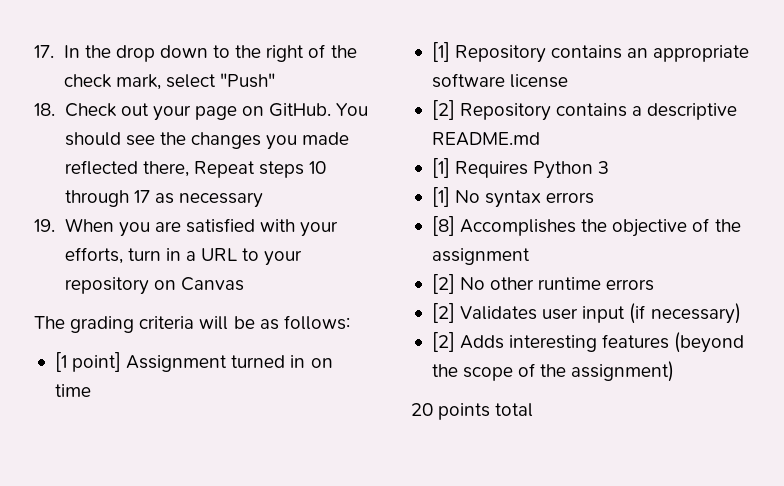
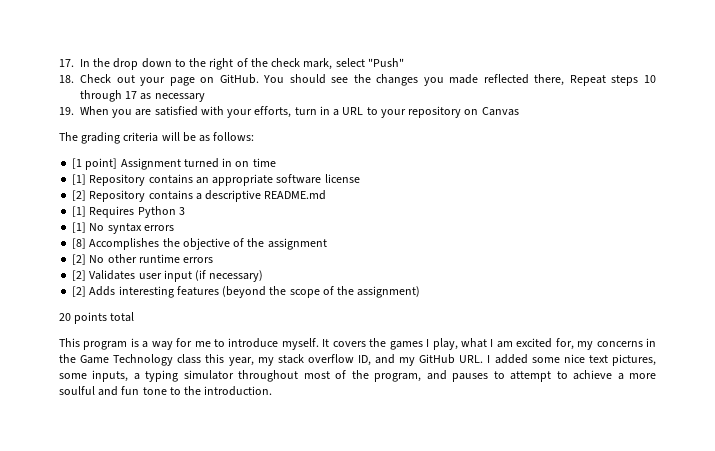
+ This program is a way for me to introduce myself. It covers the games I play, what I am excited for, my concerns in the Game Technology class this year, my stack overflow ID, and my GitHub URL. I added some nice text pictures, some inputs, a typing simulator throughout most of the program, and pauses to attempt to achieve a more soulful and fun tone to the introduction.

